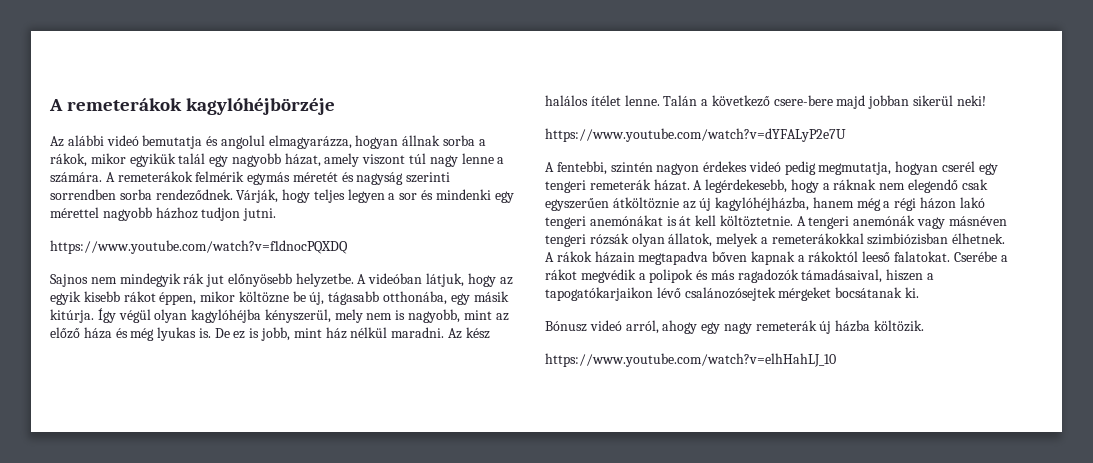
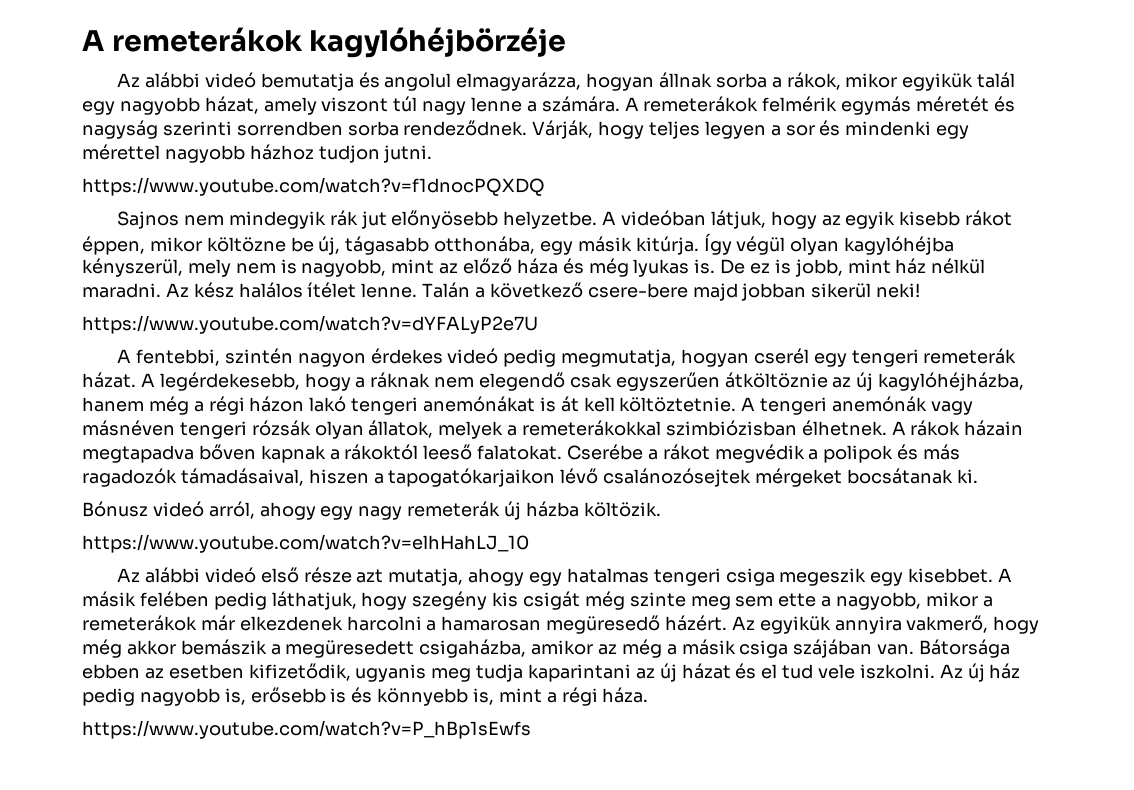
+ Az alábbi videó első része azt mutatja, ahogy egy hatalmas tengeri csiga megeszik egy kisebbet. A másik felében pedig láthatjuk, hogy szegény kis csigát még szinte meg sem ette a nagyobb, mikor a remeterákok már elkezdenek harcolni a hamarosan megüresedő házért. Az egyikük annyira vakmerő, hogy még akkor bemászik a megüresedett csigaházba, amikor az még a másik csiga szájában van. Bátorsága ebben az esetben kifizetődik, ugyanis meg tudja kaparintani az új házat és el tud vele iszkolni. Az új ház pedig nagyobb is, erősebb is és könnyebb is, mint a régi háza.
+ https://www.youtube.com/watch?v=P_hBp1sEwfs

